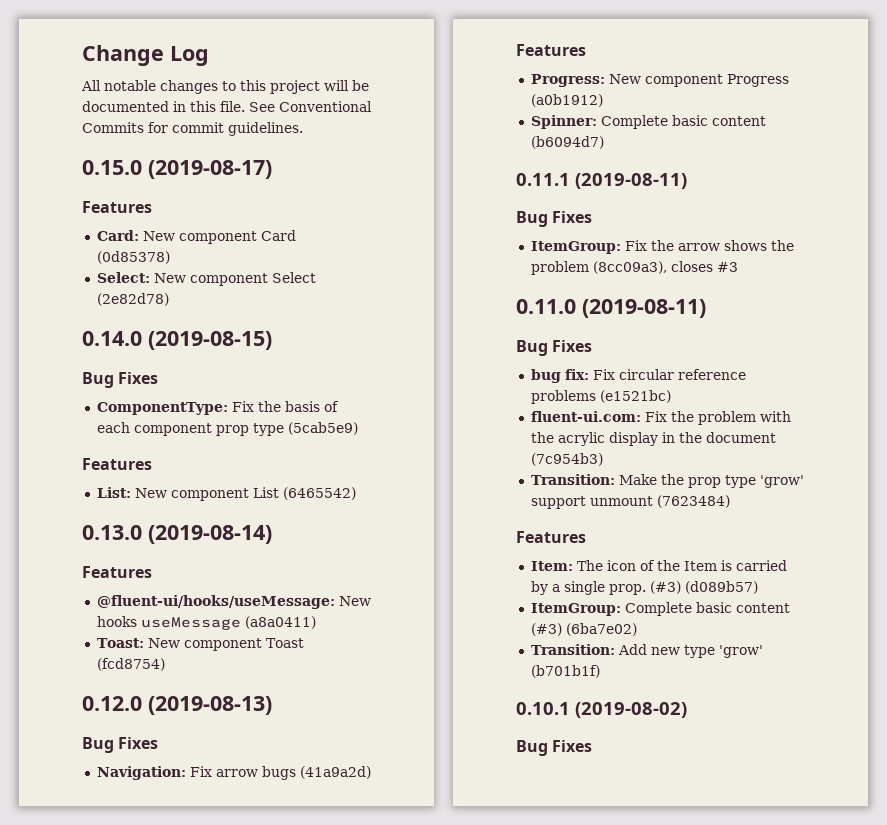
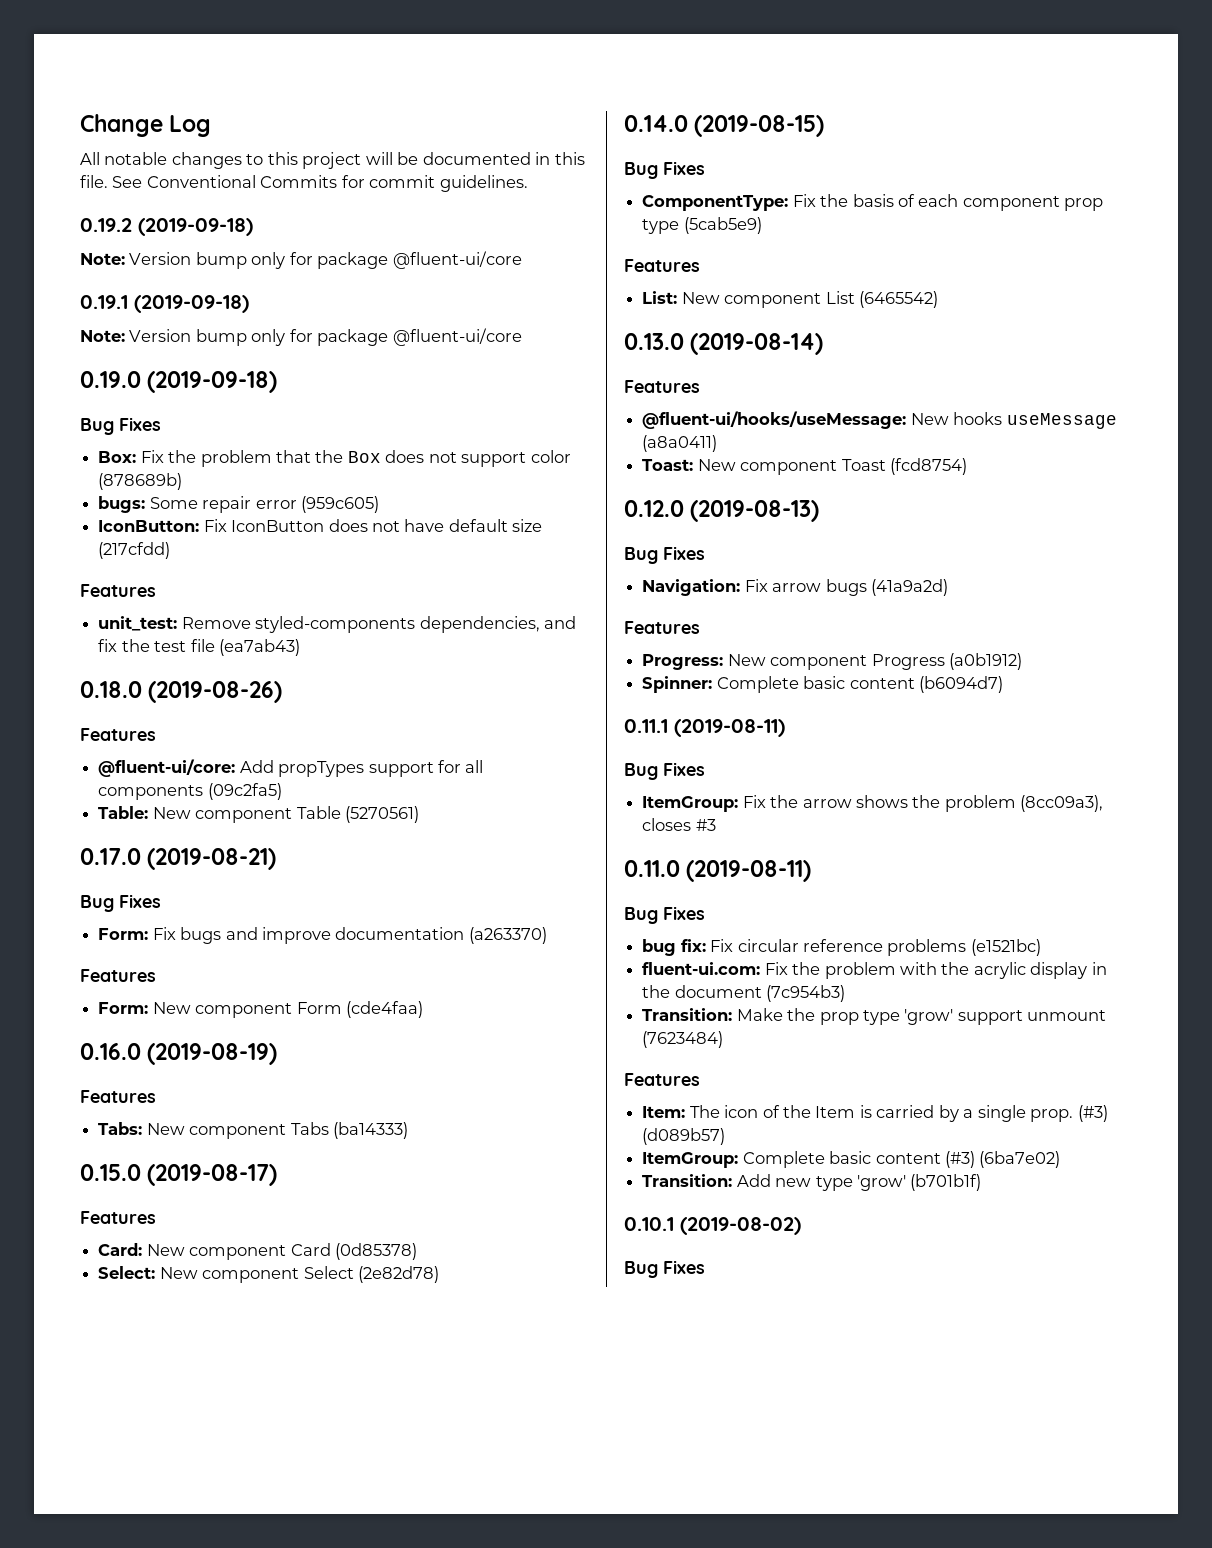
+ 0.19.2 (2019-09-18)
+ Note: Version bump only for package @fluent-ui/core
+ 0.19.1 (2019-09-18)
+ Note: Version bump only for package @fluent-ui/core
+ 0.19.0 (2019-09-18)
+ Bug Fixes
+ Box: Fix the problem that the Box does not support color (878689b)
+ bugs: Some repair error (959c605)
+ IconButton: Fix IconButton does not have default size (217cfdd)
+ Features
+ unit_test: Remove styled-components dependencies, and fix the test file (ea7ab43)
+ 0.18.0 (2019-08-26)
+ Features
+ @fluent-ui/core: Add propTypes support for all components (09c2fa5)
+ Table: New component Table (5270561)
+ 0.17.0 (2019-08-21)
+ Bug Fixes
+ Form: Fix bugs and improve documentation (a263370)
+ Features
+ Form: New component Form (cde4faa)
+ 0.16.0 (2019-08-19)
+ Features
+ Tabs: New component Tabs (ba14333)

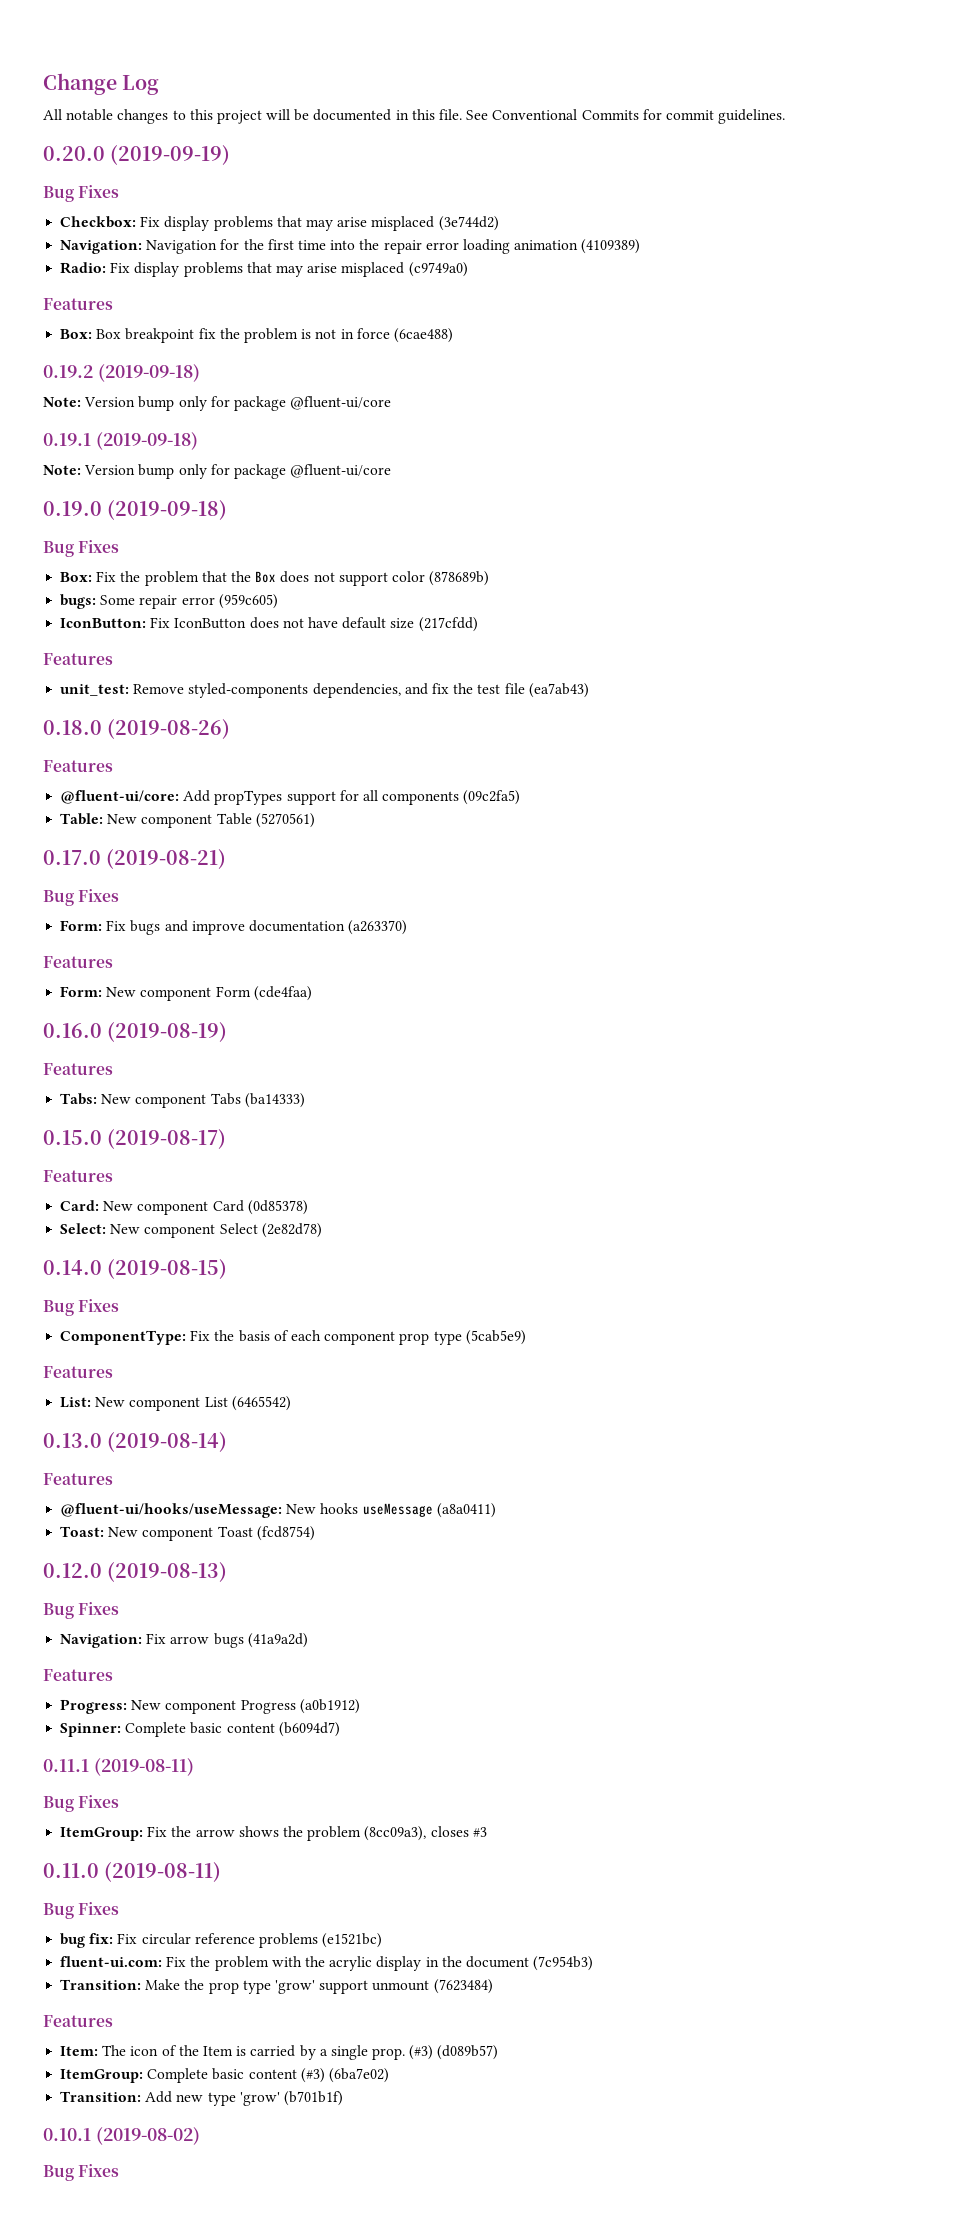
+ 0.20.0 (2019-09-19)
+ Bug Fixes
+ Checkbox: Fix display problems that may arise misplaced (3e744d2)
+ Navigation: Navigation for the first time into the repair error loading animation (4109389)
+ Radio: Fix display problems that may arise misplaced (c9749a0)
+ Features
+ Box: Box breakpoint fix the problem is not in force (6cae488)

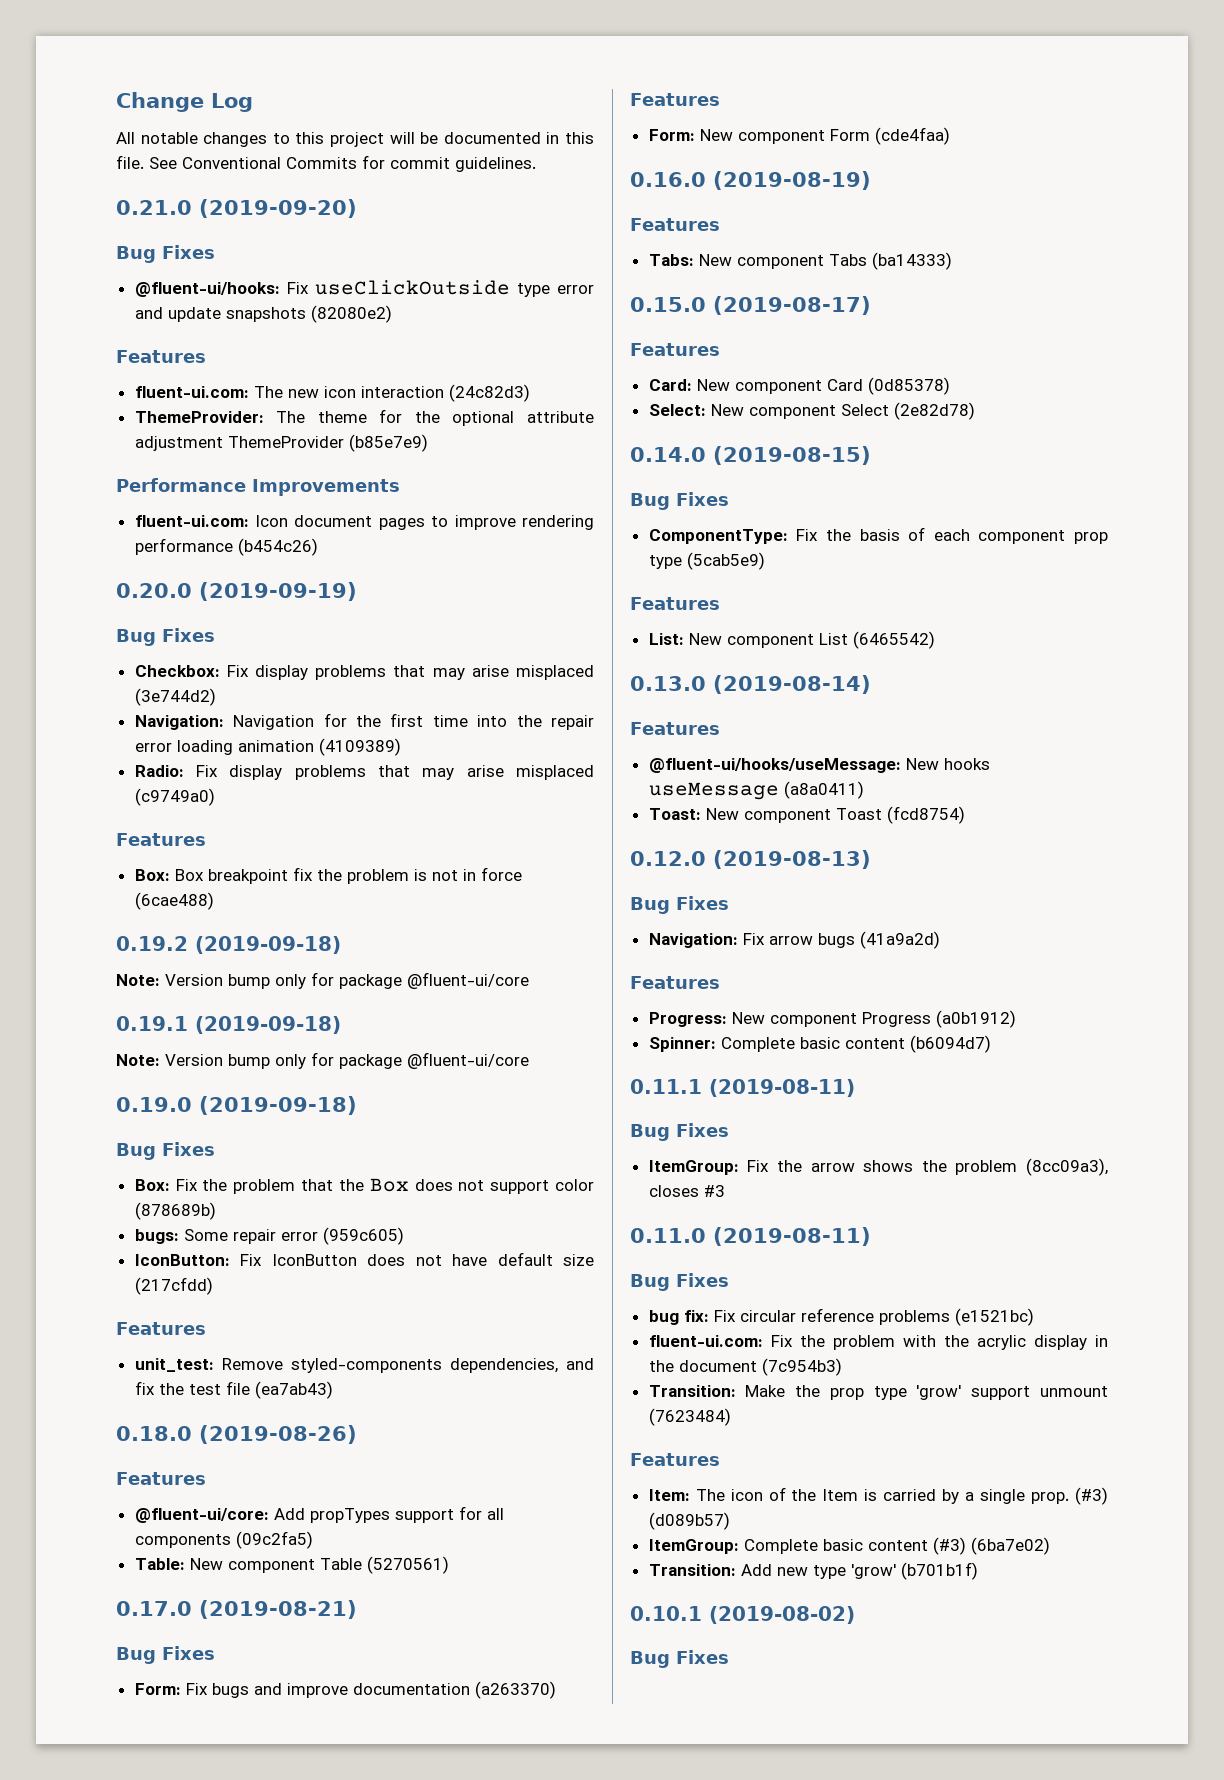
+ 0.21.0 (2019-09-20)
+ Bug Fixes
+ @fluent-ui/hooks: Fix useClickOutside type error and update snapshots (82080e2)
+ Features
+ fluent-ui.com: The new icon interaction (24c82d3)
+ ThemeProvider: The theme for the optional attribute adjustment ThemeProvider (b85e7e9)
+ Performance Improvements
+ fluent-ui.com: Icon document pages to improve rendering performance (b454c26)

